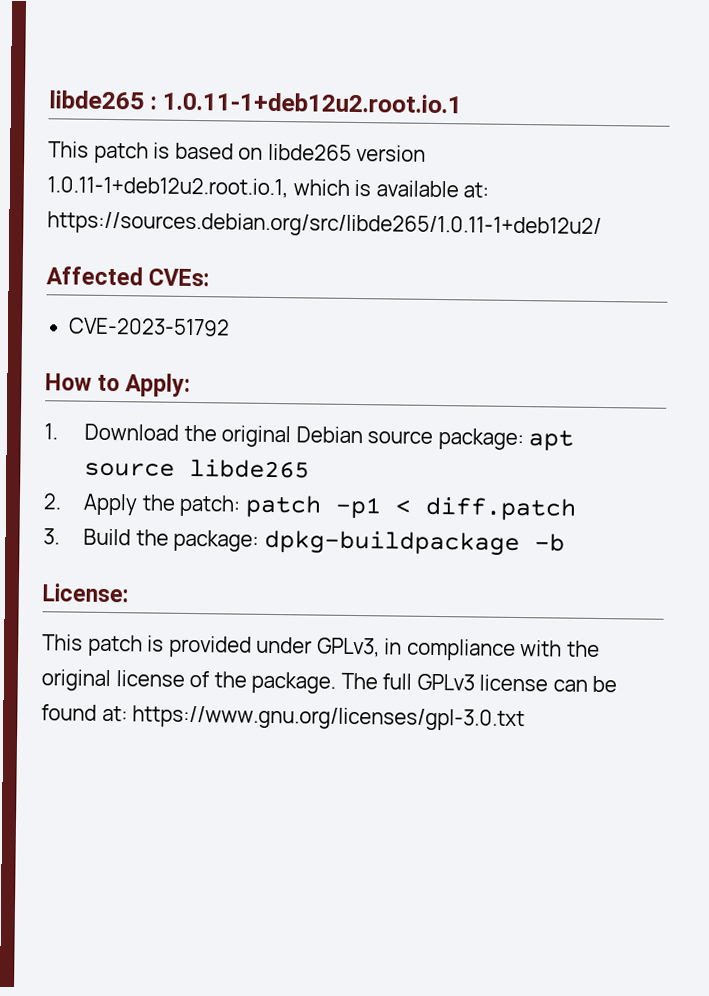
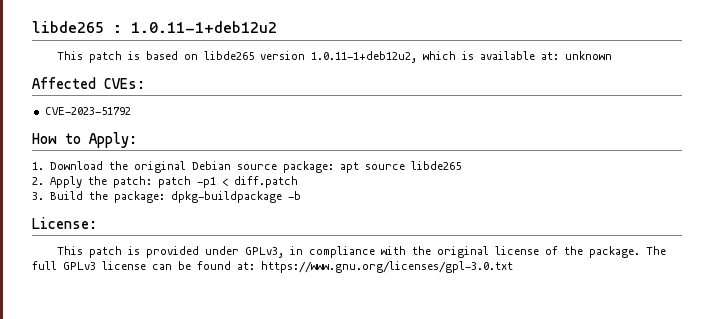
- libde265 : 1.0.11-1+deb12u2.root.io.1
+ libde265 : 1.0.11-1+deb12u2
- This patch is based on libde265 version 1.0.11-1+deb12u2.root.io.1, which is available at: https://sources.debian.org/src/libde265/1.0.11-1+deb12u2/
+ This patch is based on libde265 version 1.0.11-1+deb12u2, which is available at: unknown

